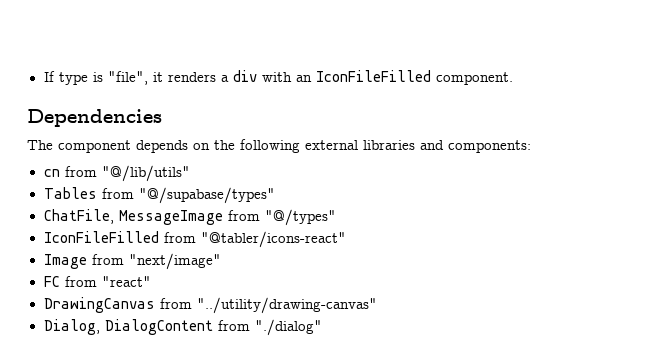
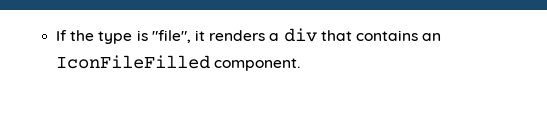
- If type is "file", it renders a div with an IconFileFilled component.
+ If the type is "file", it renders a div that contains an IconFileFilled component.
- Dependencies
- The component depends on the following external libraries and components:
- cn from "@/lib/utils"
- Tables from "@/supabase/types"
- ChatFile, MessageImage from "@/types"
- IconFileFilled from "@tabler/icons-react"
- Image from "next/image"
- FC from "react"
- DrawingCanvas from "../utility/drawing-canvas"
- Dialog, DialogContent from "./dialog"

